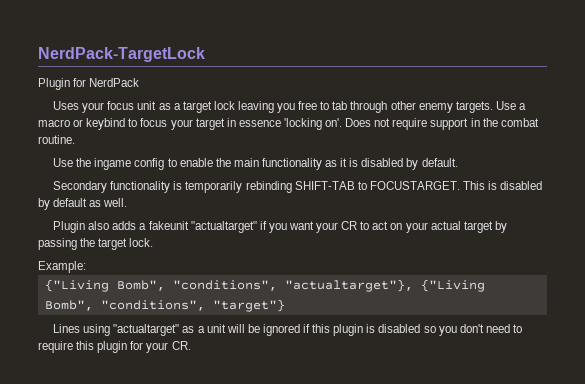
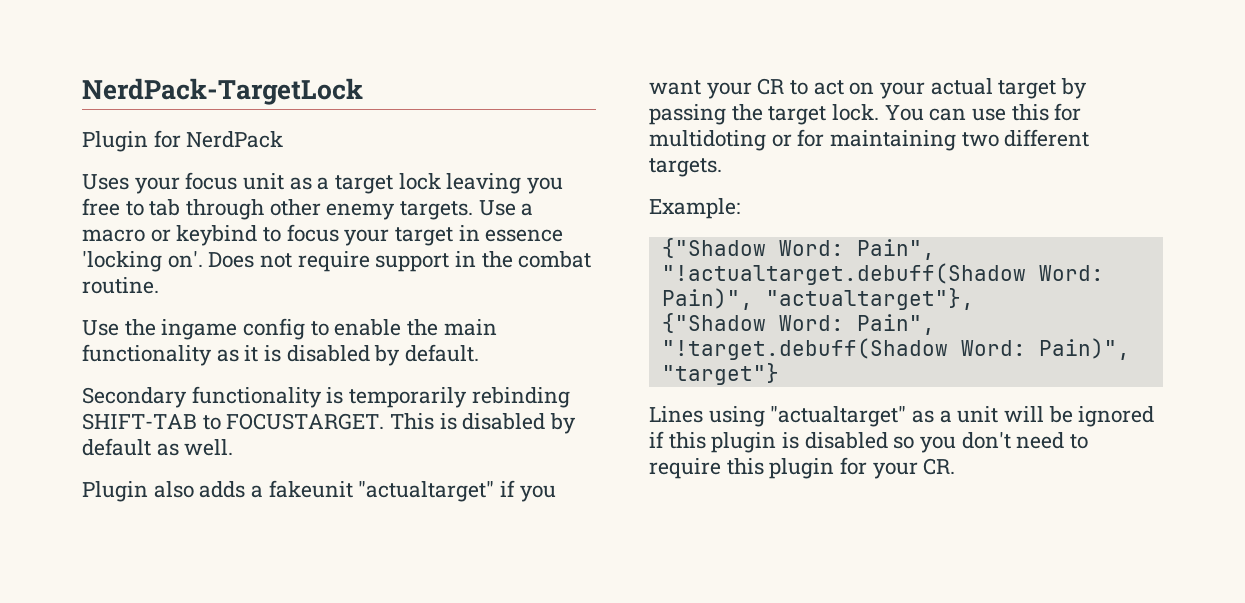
- Plugin also adds a fakeunit "actualtarget" if you want your CR to act on your actual target by passing the target lock.
+ Plugin also adds a fakeunit "actualtarget" if you want your CR to act on your actual target by passing the target lock. You can use this for multidoting or for maintaining two different targets.
  Example:
- {"Living Bomb", "conditions", "actualtarget"}, {"Living Bomb", "conditions", "target"}
+ {"Shadow Word: Pain", "!actualtarget.debuff(Shadow Word: Pain)", "actualtarget"},
+ {"Shadow Word: Pain", "!target.debuff(Shadow Word: Pain)", "target"}

